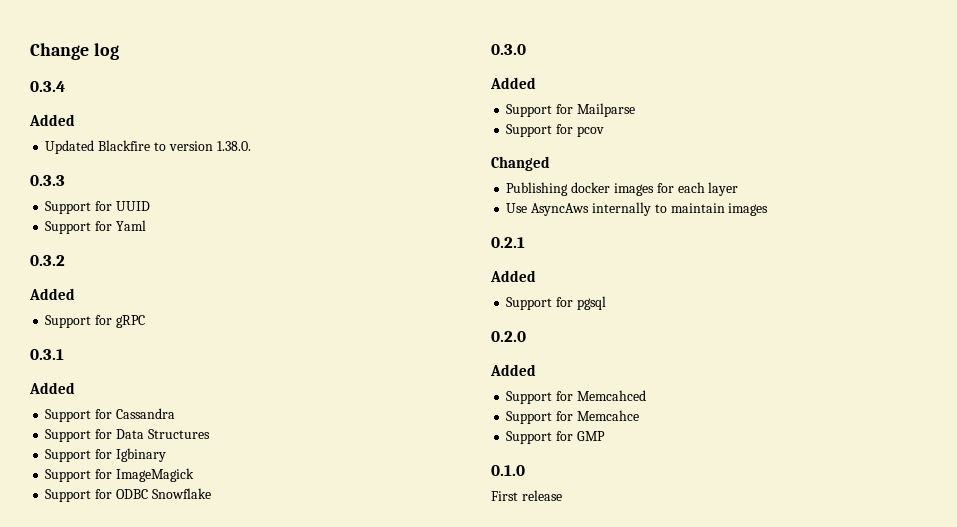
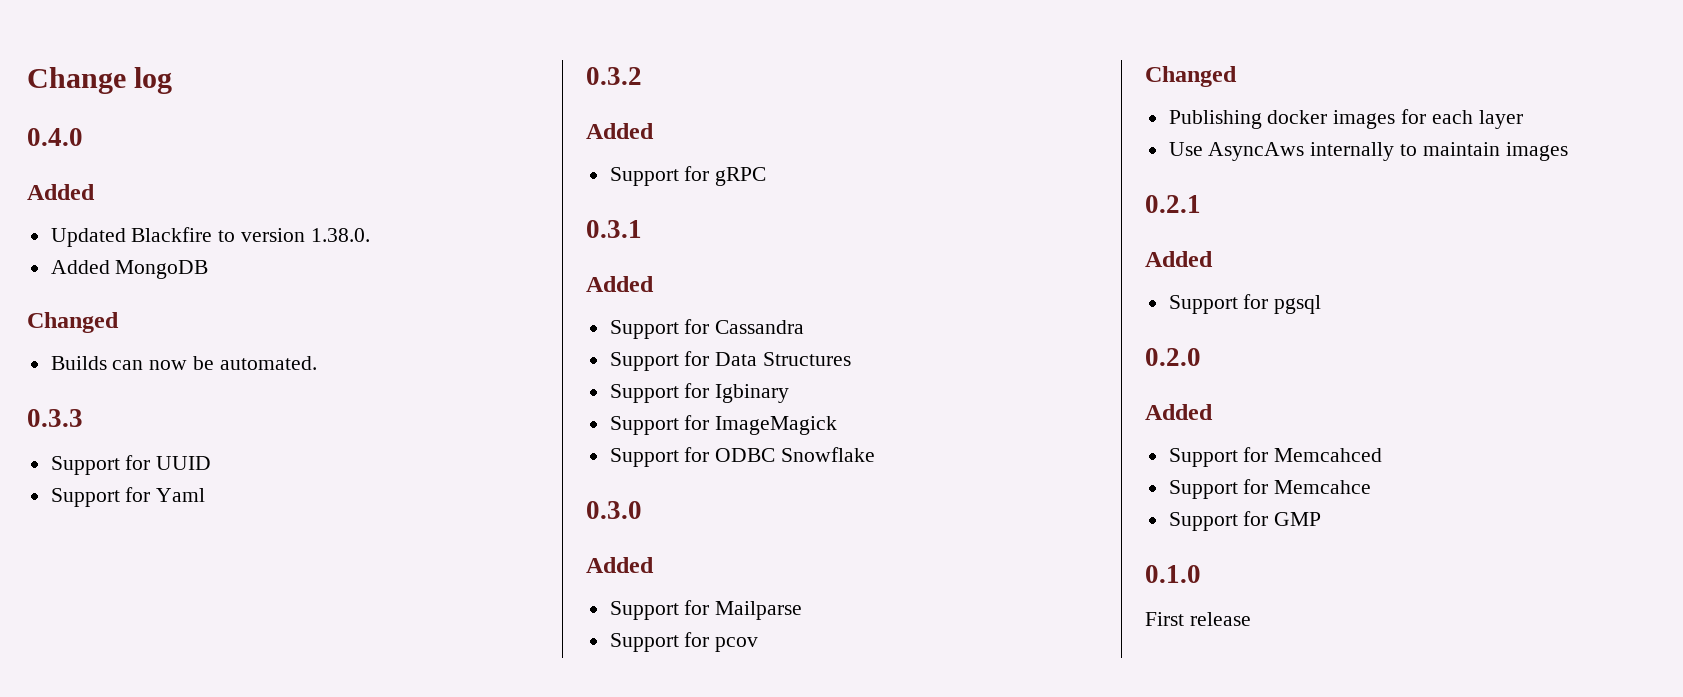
- 0.3.4
+ 0.4.0
+ Added MongoDB
+ Changed
+ Builds can now be automated.

